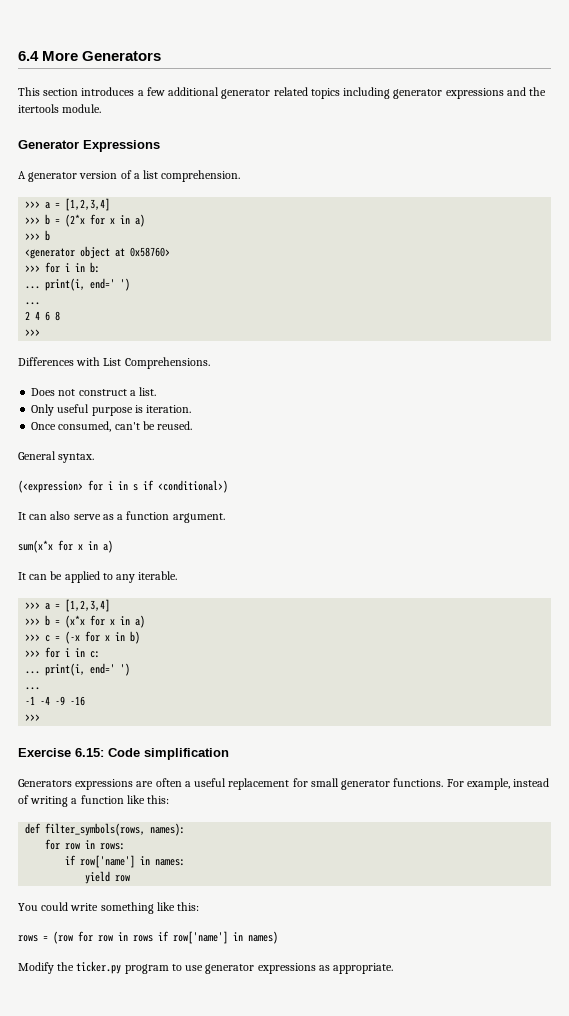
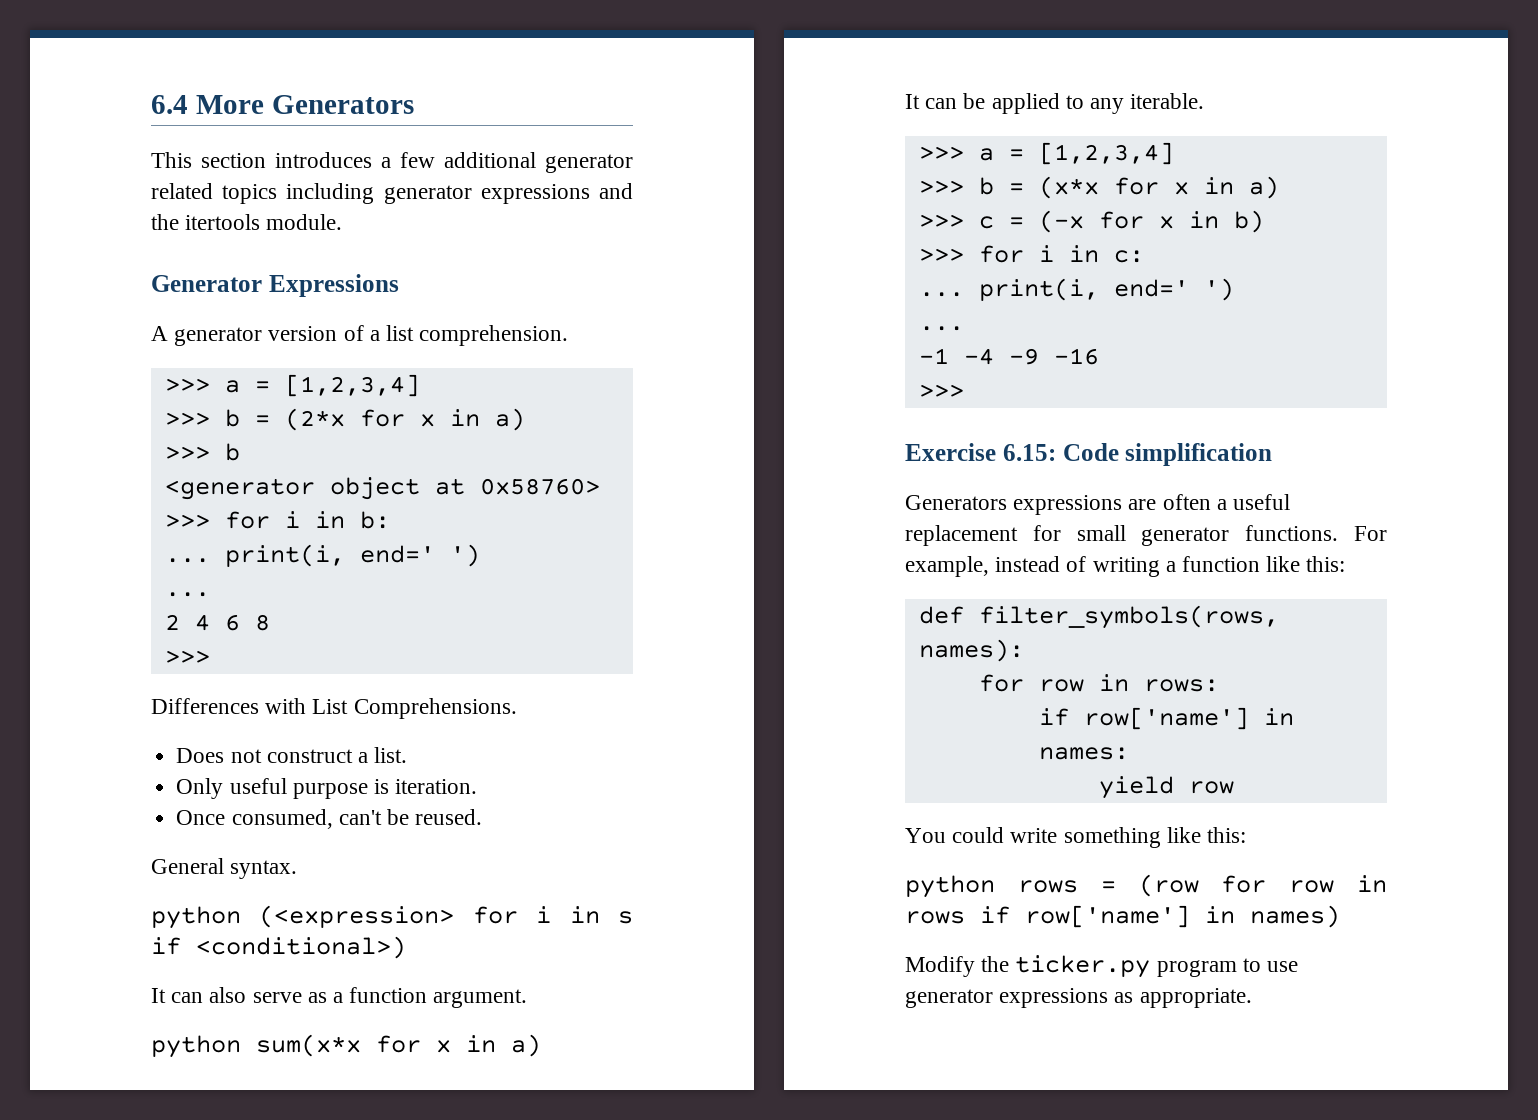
- (<expression> for i in s if <conditional>)
+ python (<expression> for i in s if <conditional>)
- sum(x*x for x in a)
+ python sum(x*x for x in a)
- rows = (row for row in rows if row['name'] in names)
+ python rows = (row for row in rows if row['name'] in names)

